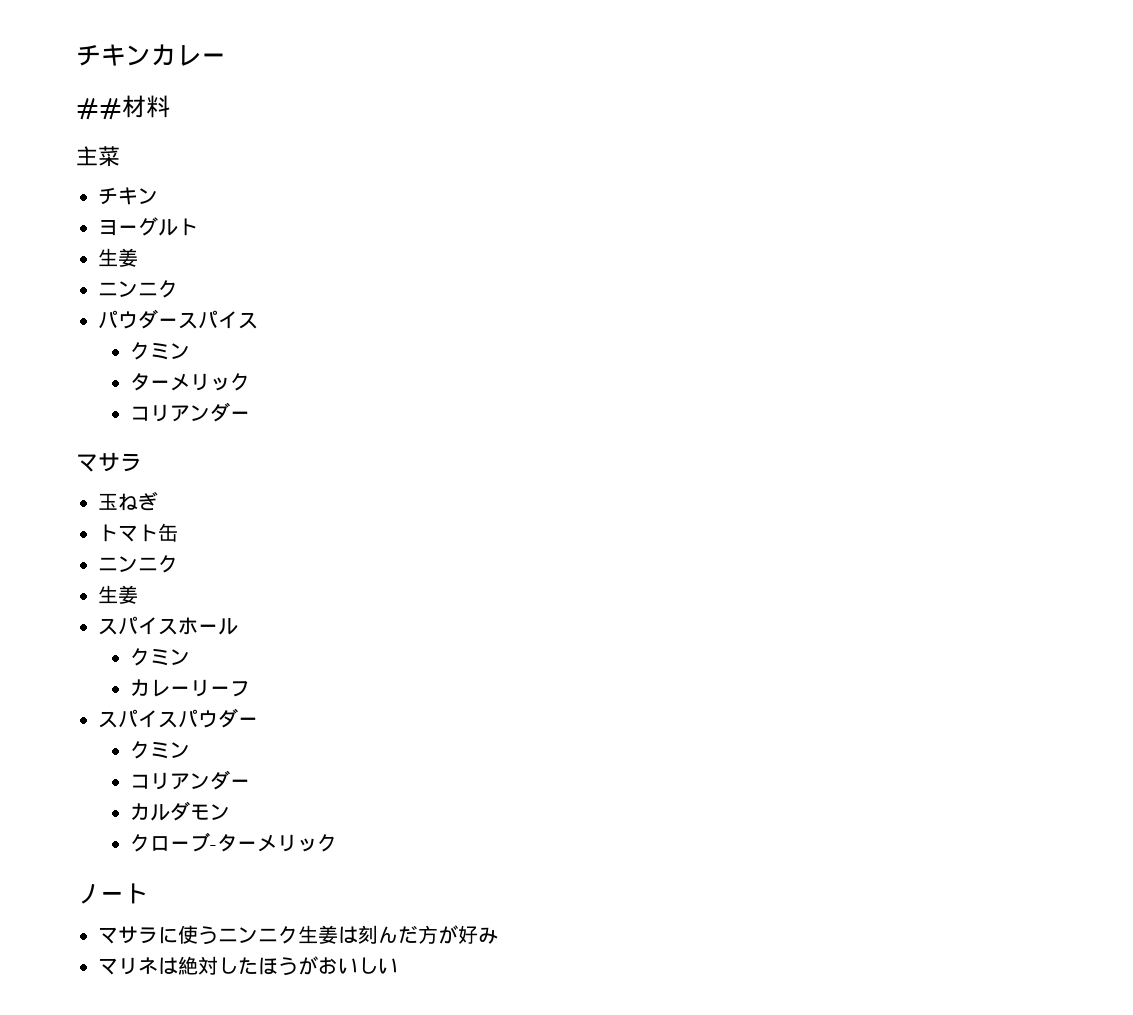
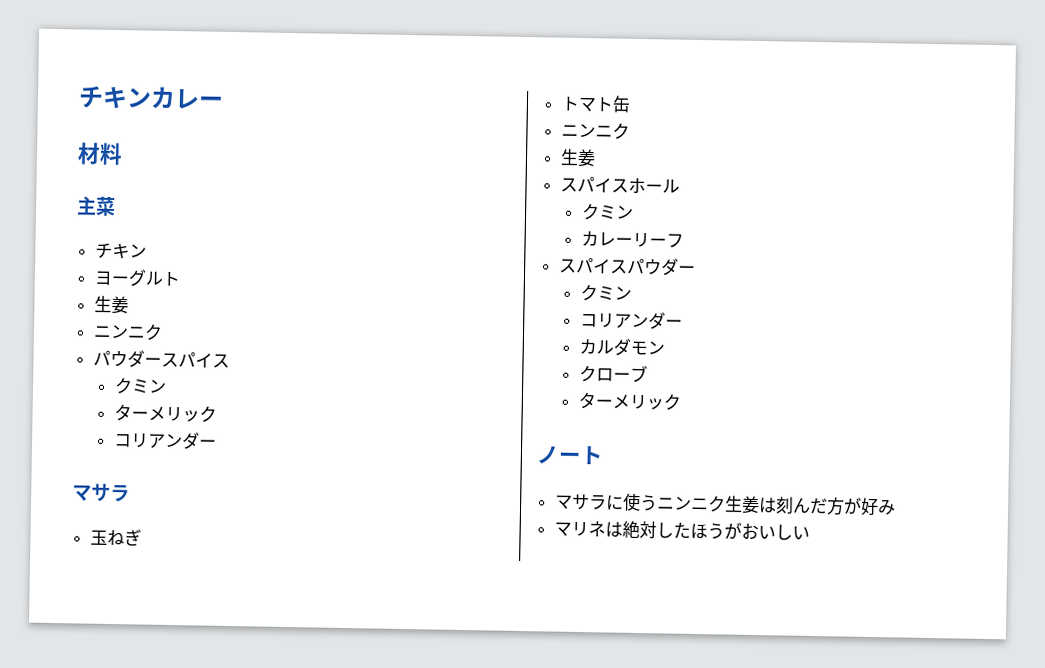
- ##材料
+ 材料
- クローブ-ターメリック
+ クローブ
+ ターメリック

